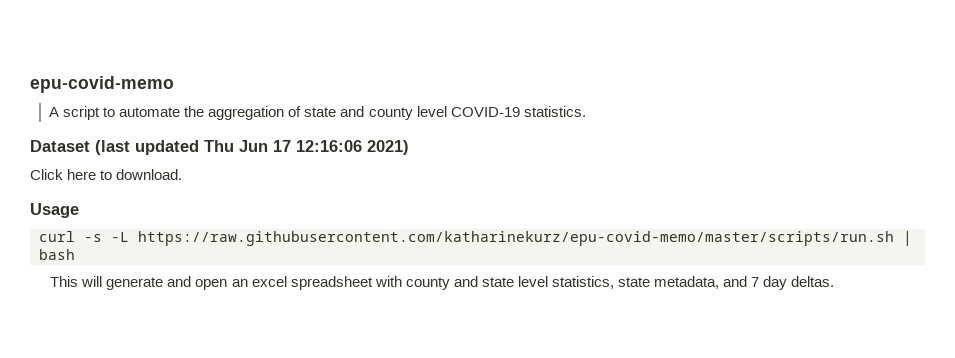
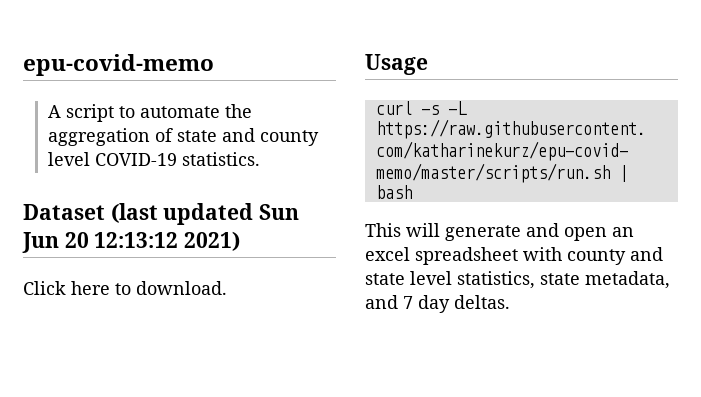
- Dataset (last updated Thu Jun 17 12:16:06 2021)
+ Dataset (last updated Sun Jun 20 12:13:12 2021)

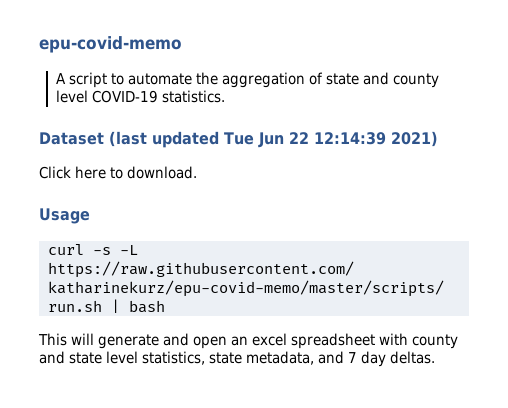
- Dataset (last updated Sun Jun 20 12:13:12 2021)
+ Dataset (last updated Tue Jun 22 12:14:39 2021)

